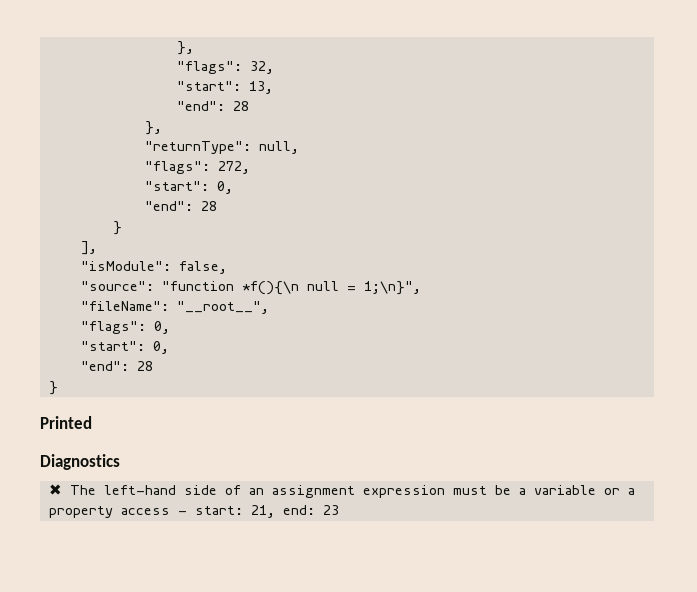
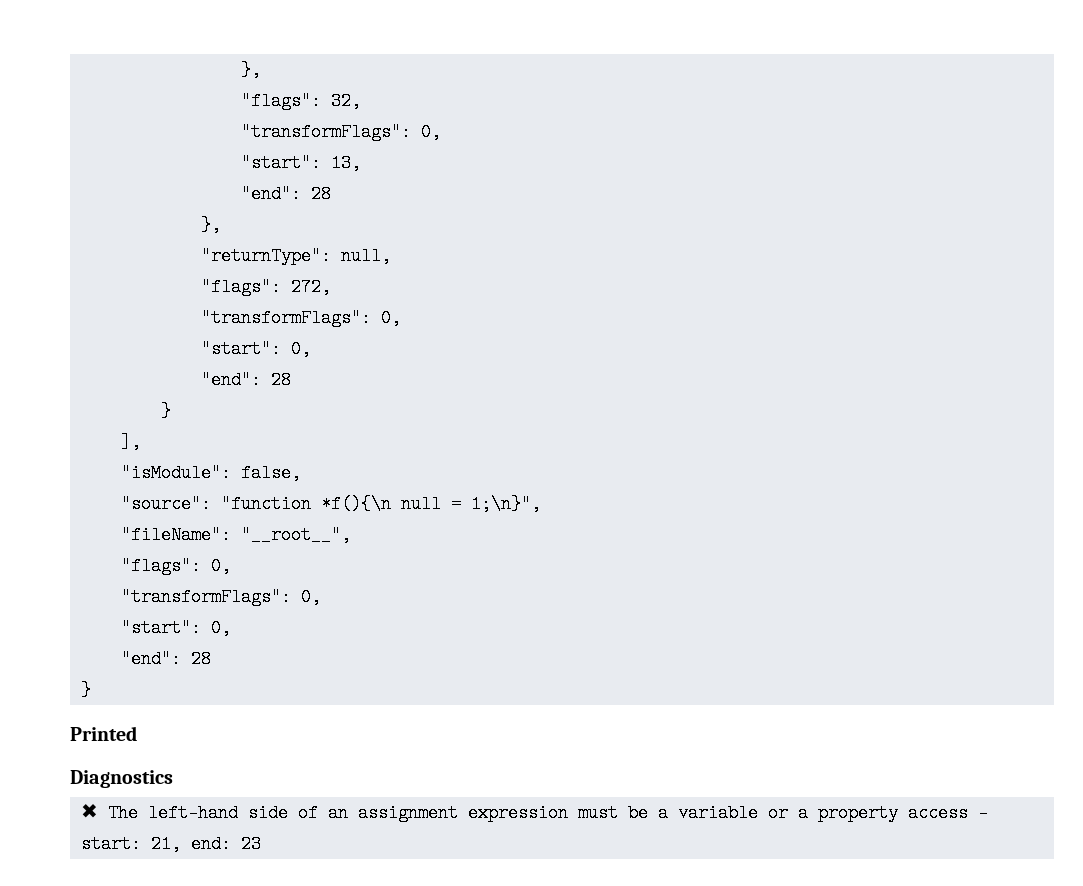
  "flags": 32,
+ "transformFlags": 0,
  "flags": 272,
+ "transformFlags": 0,
  "flags": 0,
+ "transformFlags": 0,

